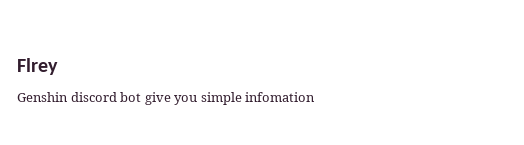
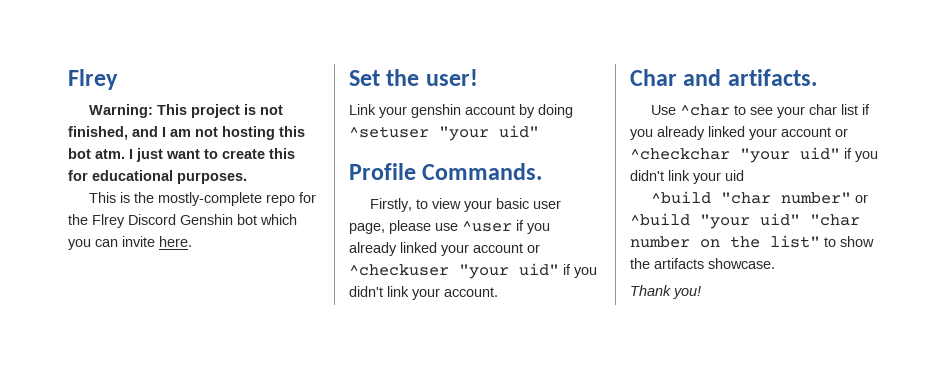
- Genshin discord bot give you simple infomation
+ Warning: This project is not finished, and I am not hosting this bot atm. I just want to create this for educational purposes.
+ This is the mostly-complete repo for the Flrey Discord Genshin bot which you can invite here.
+ Set the user!
+ Link your genshin account by doing ^setuser "your uid"
+ Profile Commands.
+ Firstly, to view your basic user page, please use ^user if you already linked your account or ^checkuser "your uid" if you didn't link your account.
+ Char and artifacts.
+ Use ^char to see your char list if you already linked your account or ^checkchar "your uid" if you didn't link your uid
+ ^build "char number" or ^build "your uid" "char number on the list" to show the artifacts showcase.
+ Thank you!

